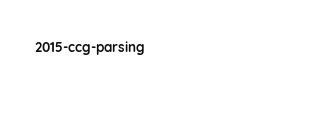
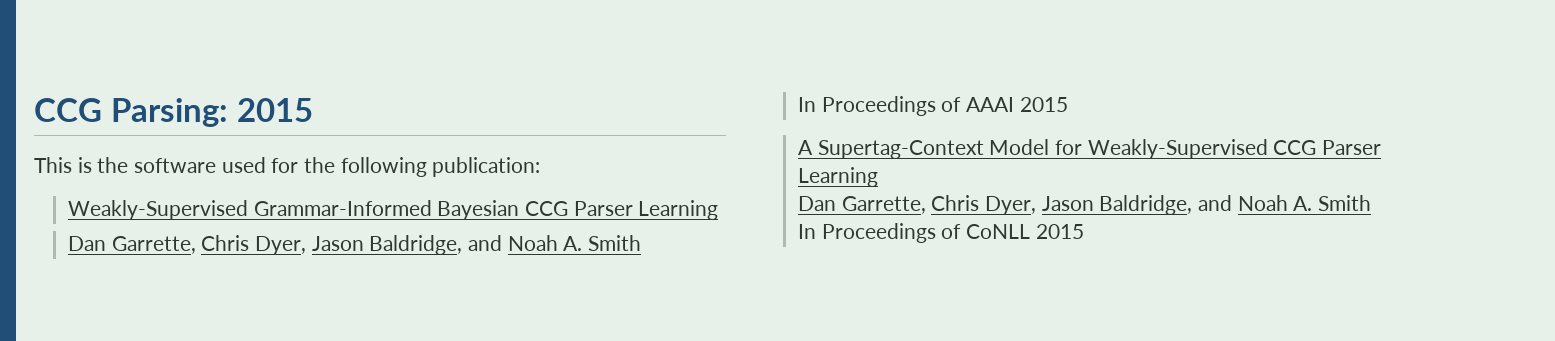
- 2015-ccg-parsing
+ CCG Parsing: 2015
+ This is the software used for the following publication:
+ Weakly-Supervised Grammar-Informed Bayesian CCG Parser Learning
+ Dan Garrette, Chris Dyer, Jason Baldridge, and Noah A. Smith
+ In Proceedings of AAAI 2015
+ A Supertag-Context Model for Weakly-Supervised CCG Parser Learning
+ Dan Garrette, Chris Dyer, Jason Baldridge, and Noah A. Smith
+ In Proceedings of CoNLL 2015

